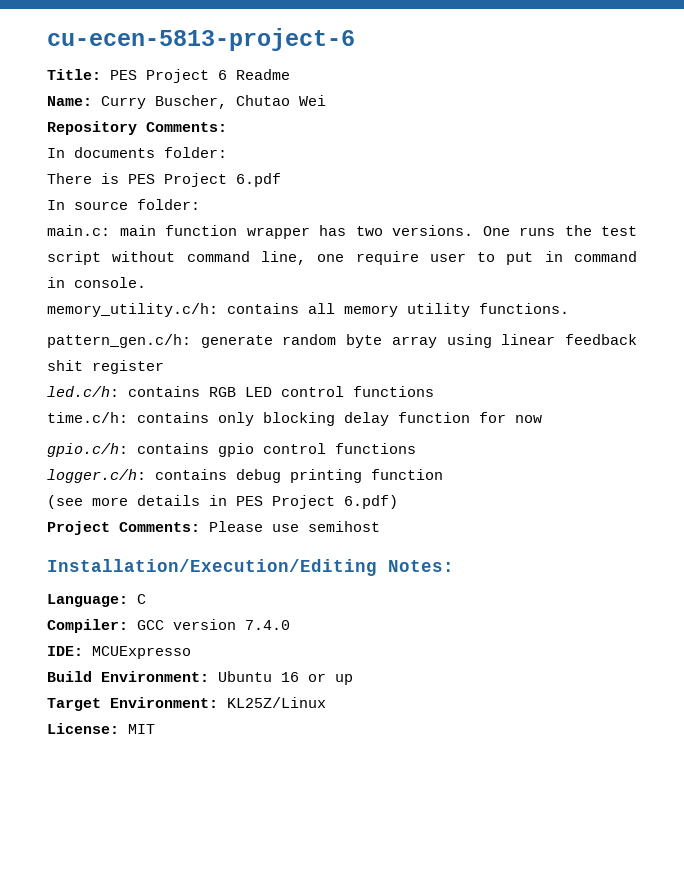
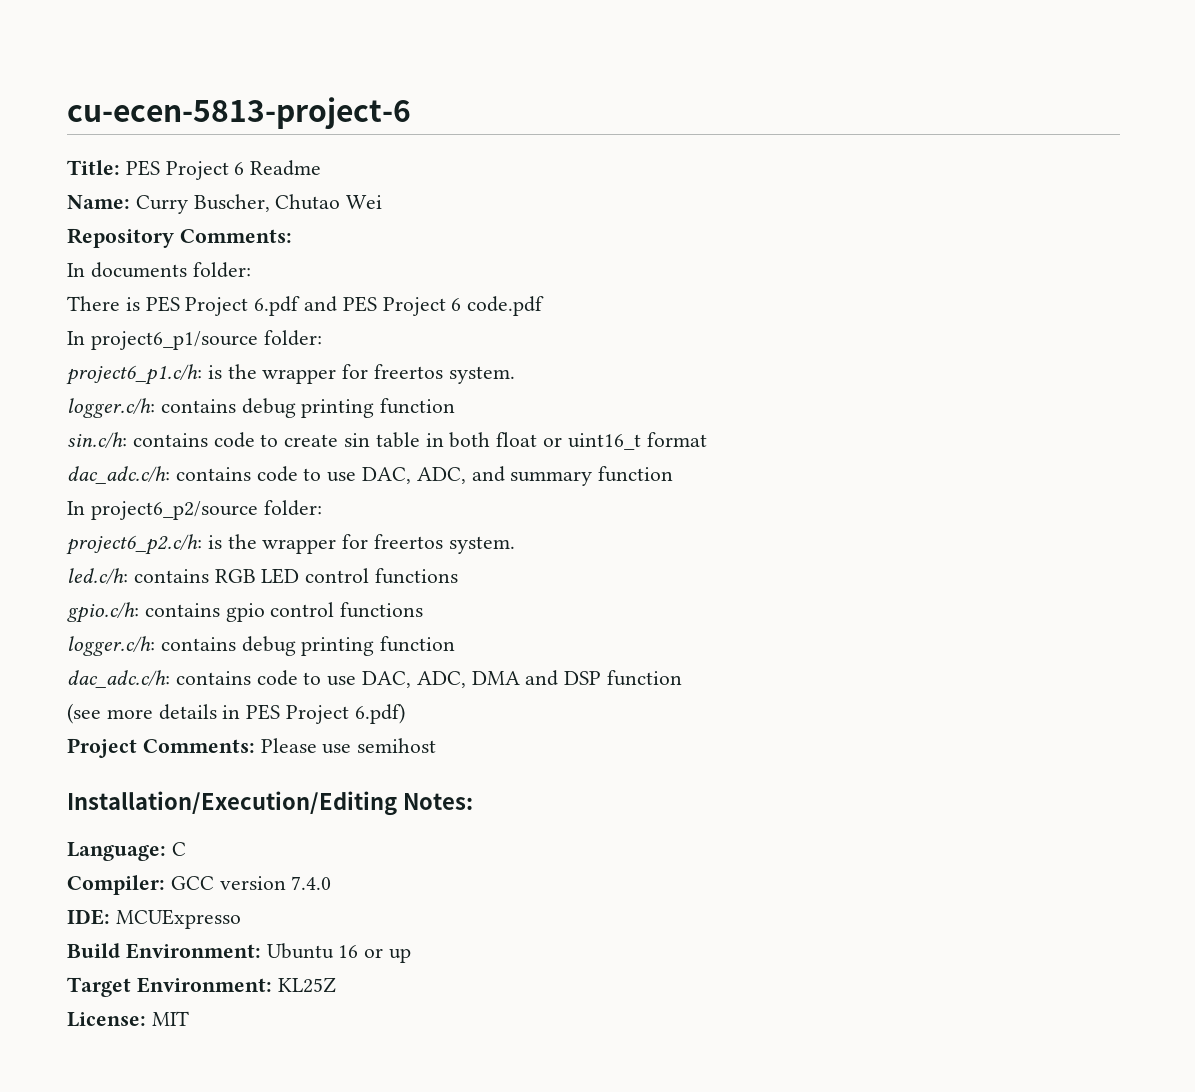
- There is PES Project 6.pdf
- In source folder:
- main.c: main function wrapper has two versions. One runs the test script without command line, one require user to put in command in console.
- memory_utility.c/h: contains all memory utility functions.
- pattern_gen.c/h: generate random byte array using linear feedback shit register
+ There is PES Project 6.pdf and PES Project 6 code.pdf
+ In project6_p1/source folder:
+ project6_p1.c/h: is the wrapper for freertos system.
+ logger.c/h: contains debug printing function
+ sin.c/h: contains code to create sin table in both float or uint16_t format
+ dac_adc.c/h: contains code to use DAC, ADC, and summary function
+ In project6_p2/source folder:
+ project6_p2.c/h: is the wrapper for freertos system.
- time.c/h: contains only blocking delay function for now
+ dac_adc.c/h: contains code to use DAC, ADC, DMA and DSP function
- Target Environment: KL25Z/Linux
+ Target Environment: KL25Z

